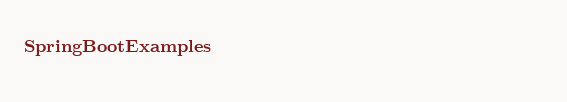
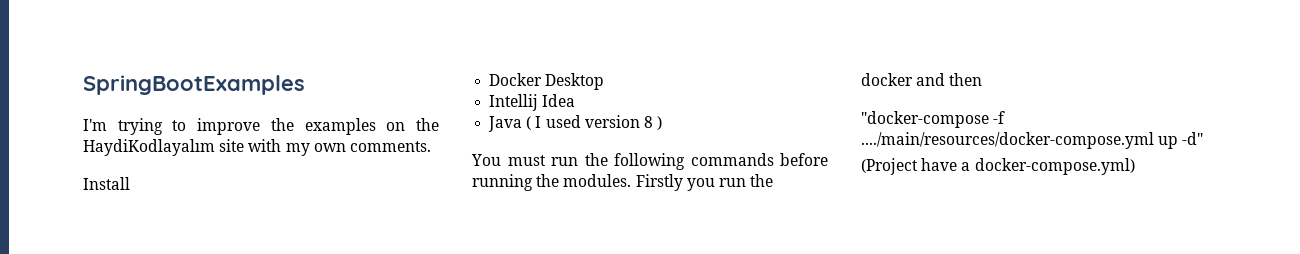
+ I'm trying to improve the examples on the HaydiKodlayalım site with my own comments.
+ Install
+ Docker Desktop
+ Intellij Idea
+ Java ( I used version 8 )
+ You must run the following commands before running the modules. Firstly you run the docker and then
+ "docker-compose -f ..../main/resources/docker-compose.yml up -d"
+ (Project have a docker-compose.yml)

